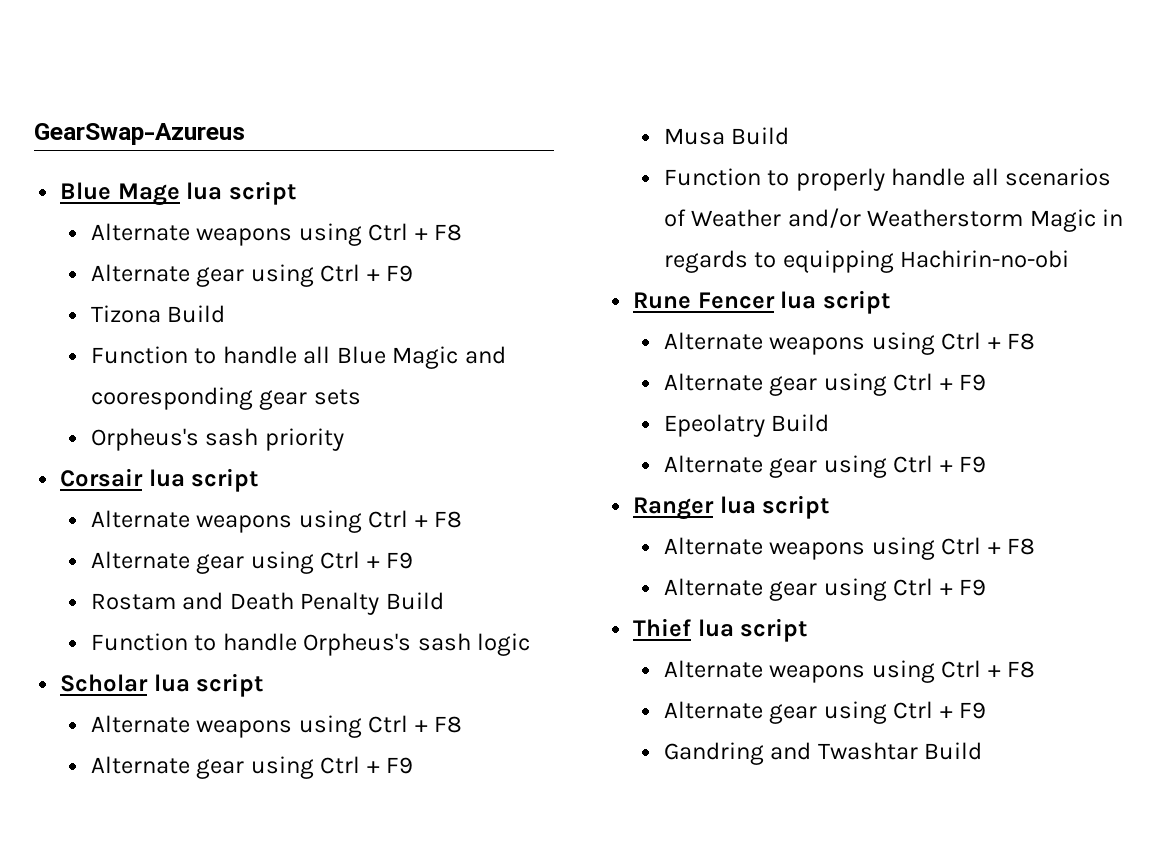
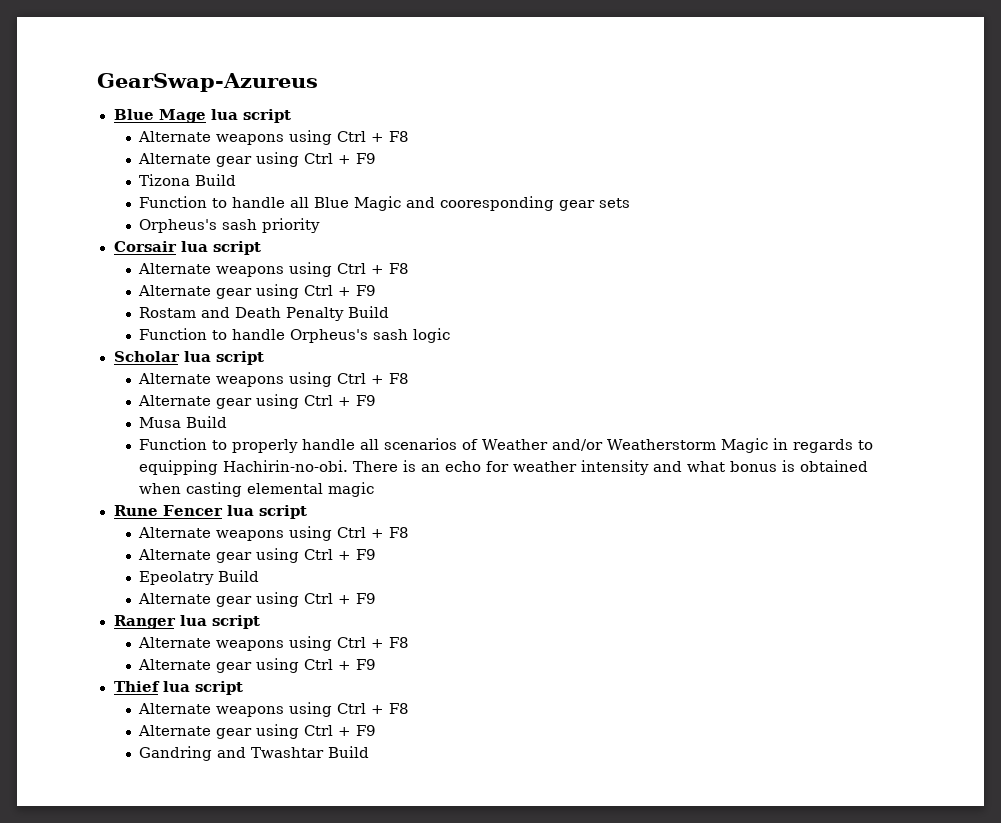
- Function to properly handle all scenarios of Weather and/or Weatherstorm Magic in regards to equipping Hachirin-no-obi
+ Function to properly handle all scenarios of Weather and/or Weatherstorm Magic in regards to equipping Hachirin-no-obi. There is an echo for weather intensity and what bonus is obtained when casting elemental magic

